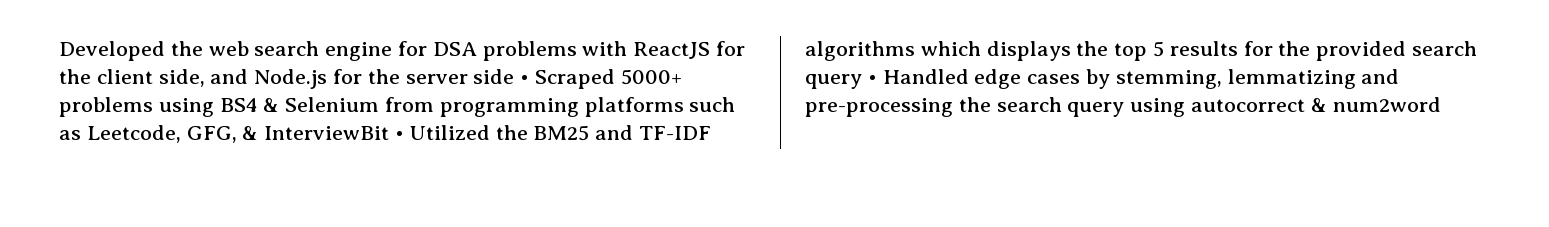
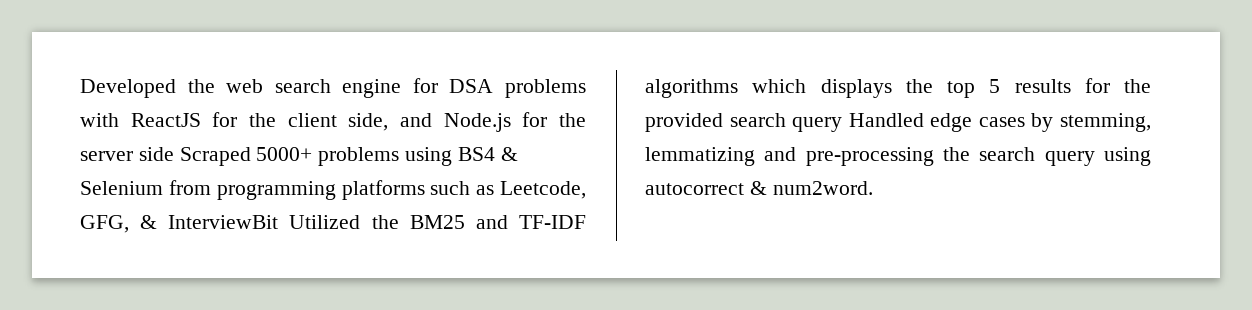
- Developed the web search engine for DSA problems with ReactJS for the client side, and Node.js for the server side • Scraped 5000+ problems using BS4 & Selenium from programming platforms such as Leetcode, GFG, & InterviewBit • Utilized the BM25 and TF-IDF algorithms which displays the top 5 results for the provided search query • Handled edge cases by stemming, lemmatizing and pre-processing the search query using autocorrect & num2word
+ Developed the web search engine for DSA problems with ReactJS for the client side, and Node.js for the server side Scraped 5000+ problems using BS4 & Selenium from programming platforms such as Leetcode, GFG, & InterviewBit Utilized the BM25 and TF-IDF algorithms which displays the top 5 results for the provided search query Handled edge cases by stemming, lemmatizing and pre-processing the search query using autocorrect & num2word.

